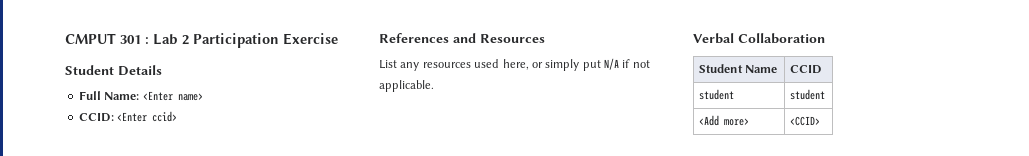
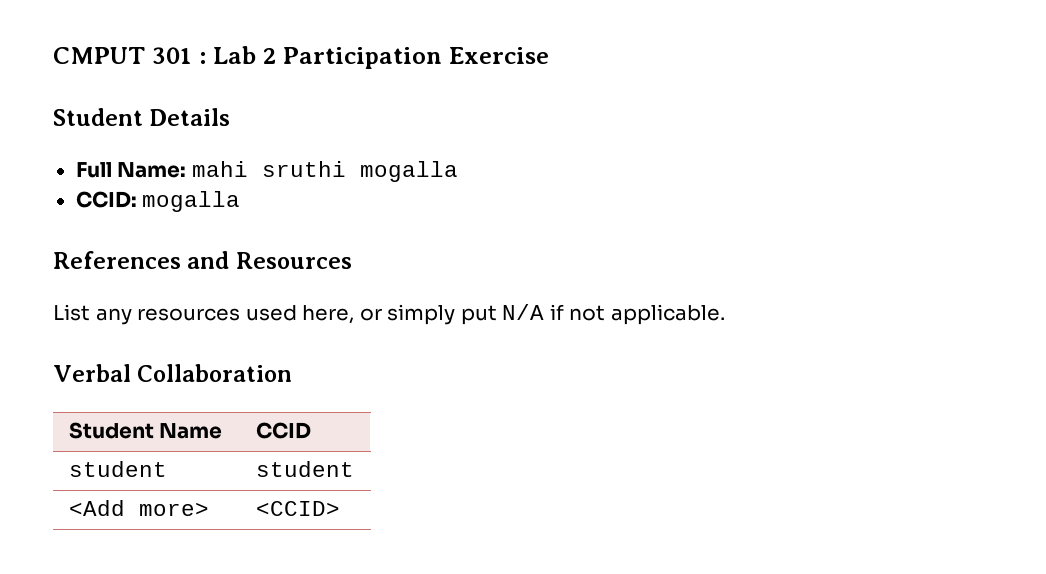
- Full Name: <Enter name>
+ Full Name: mahi sruthi mogalla
- CCID: <Enter ccid>
+ CCID: mogalla

